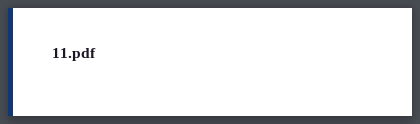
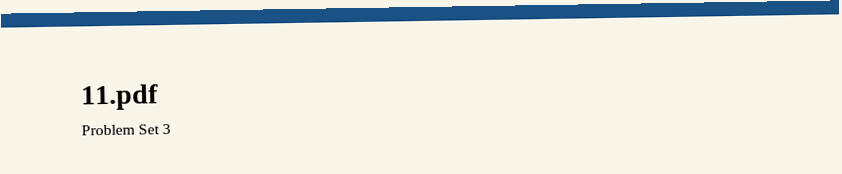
+ Problem Set 3

